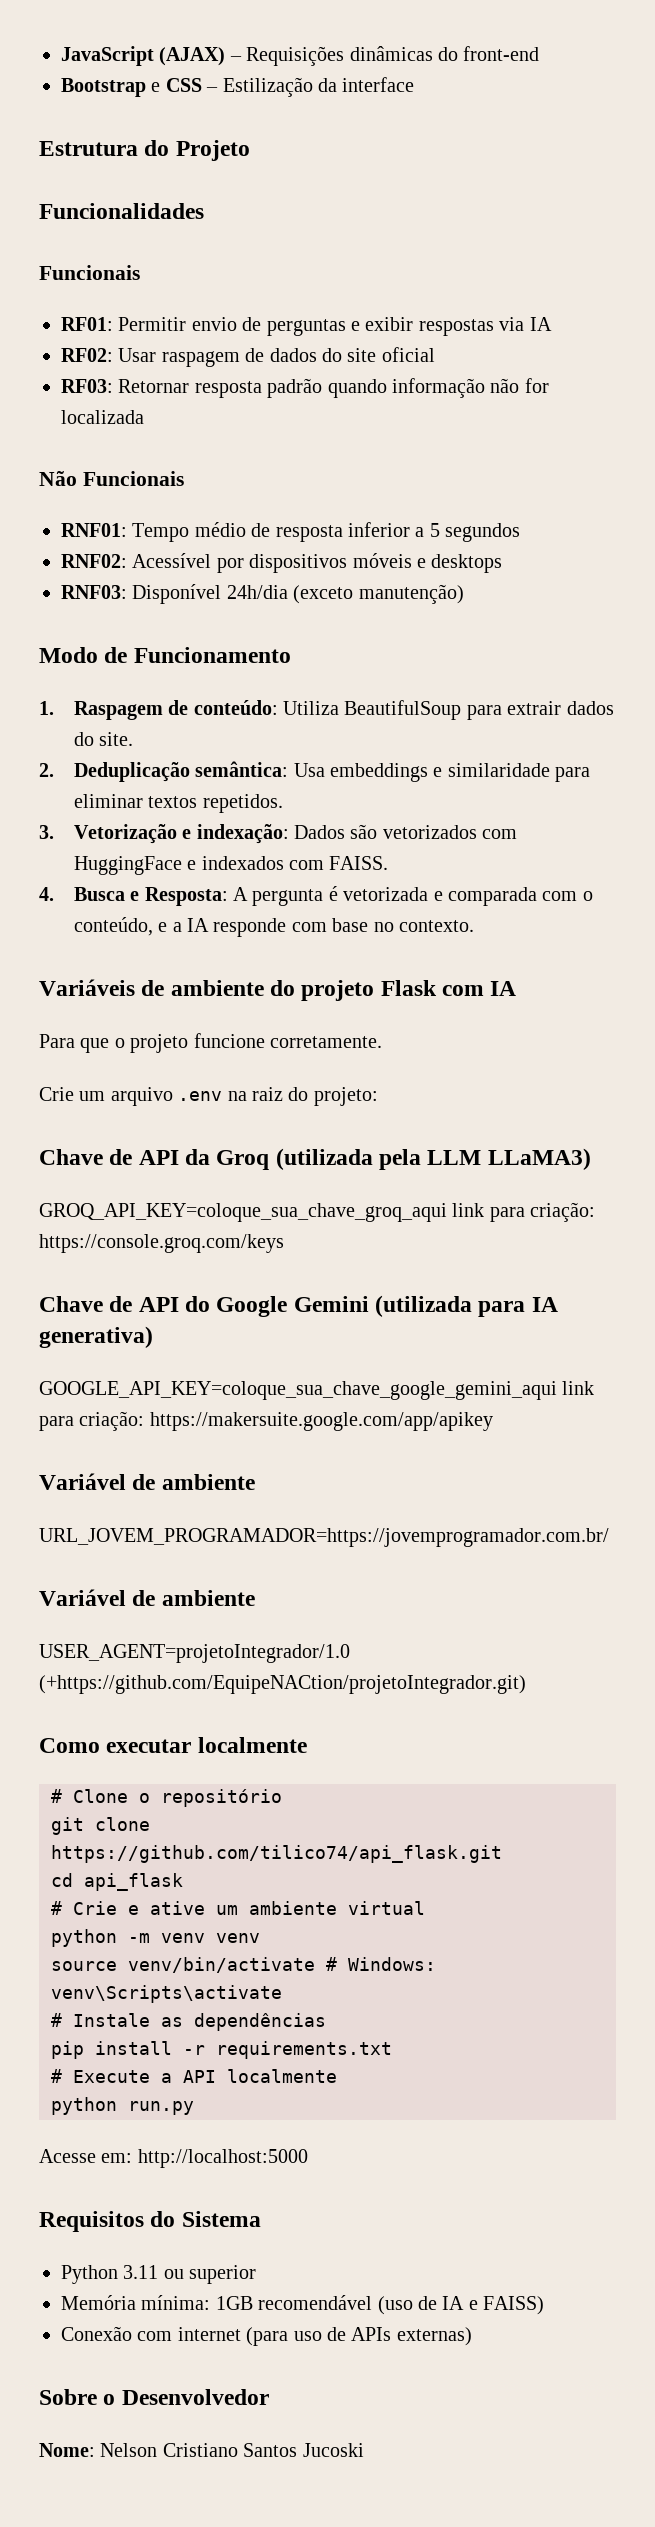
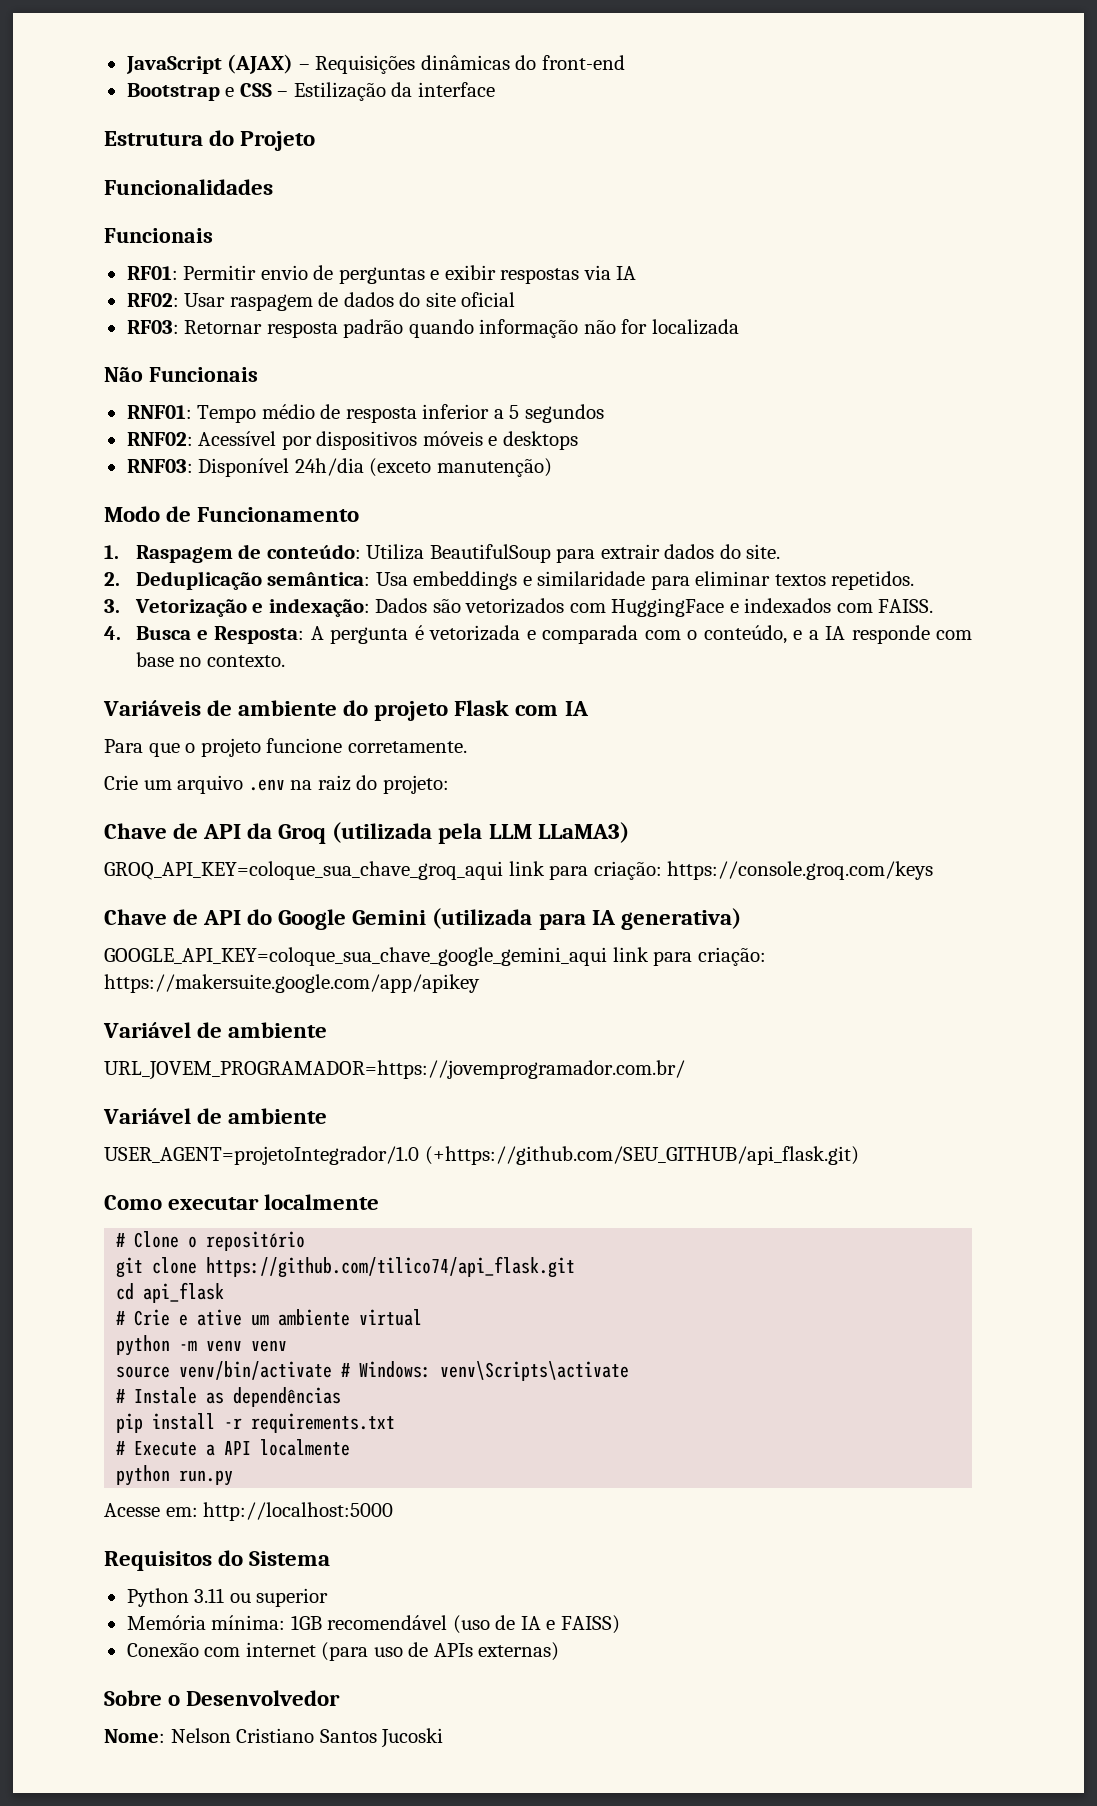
- USER_AGENT=projetoIntegrador/1.0 (+https://github.com/EquipeNACtion/projetoIntegrador.git)
+ USER_AGENT=projetoIntegrador/1.0 (+https://github.com/SEU_GITHUB/api_flask.git)

